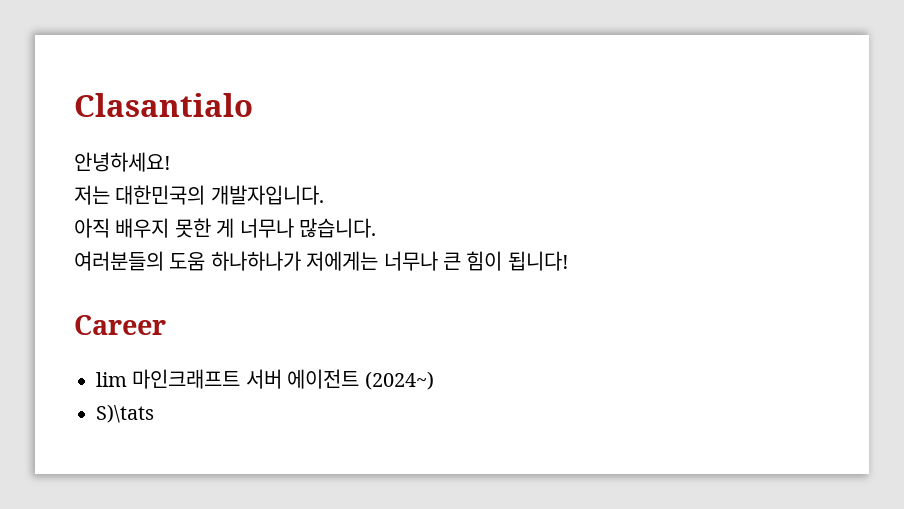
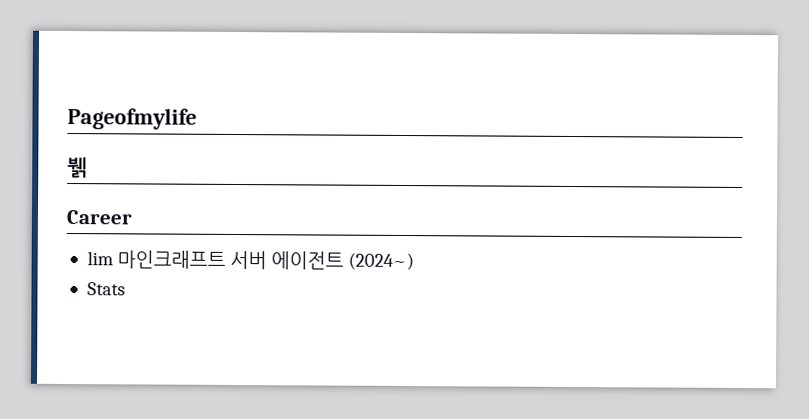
- Clasantialo
- 안녕하세요!
- 저는 대한민국의 개발자입니다.
- 아직 배우지 못한 게 너무나 많습니다.
- 여러분들의 도움 하나하나가 저에게는 너무나 큰 힘이 됩니다!
+ Pageofmylife
+ 뷁
- S)\tats
+ Stats

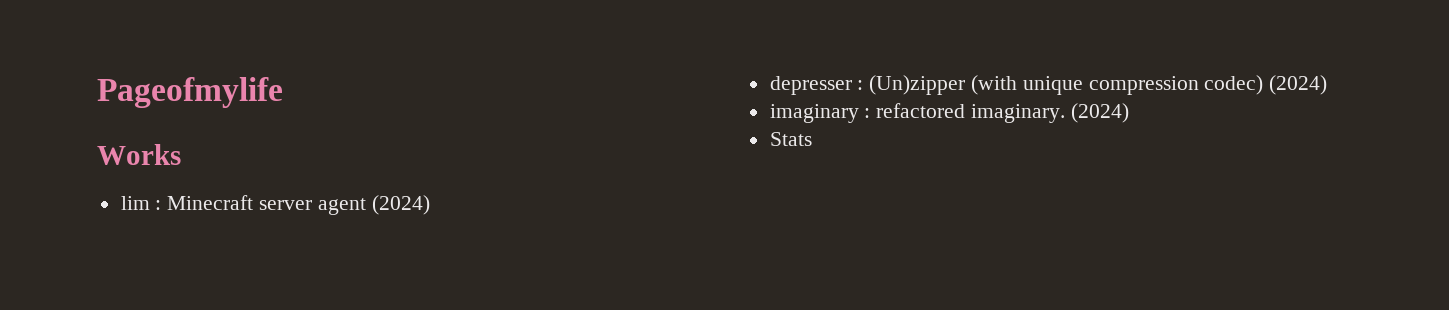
- 뷁
- Career
+ Works
- lim 마인크래프트 서버 에이전트 (2024~)
+ lim : Minecraft server agent (2024)
+ depresser : (Un)zipper (with unique compression codec) (2024)
+ imaginary : refactored imaginary. (2024)

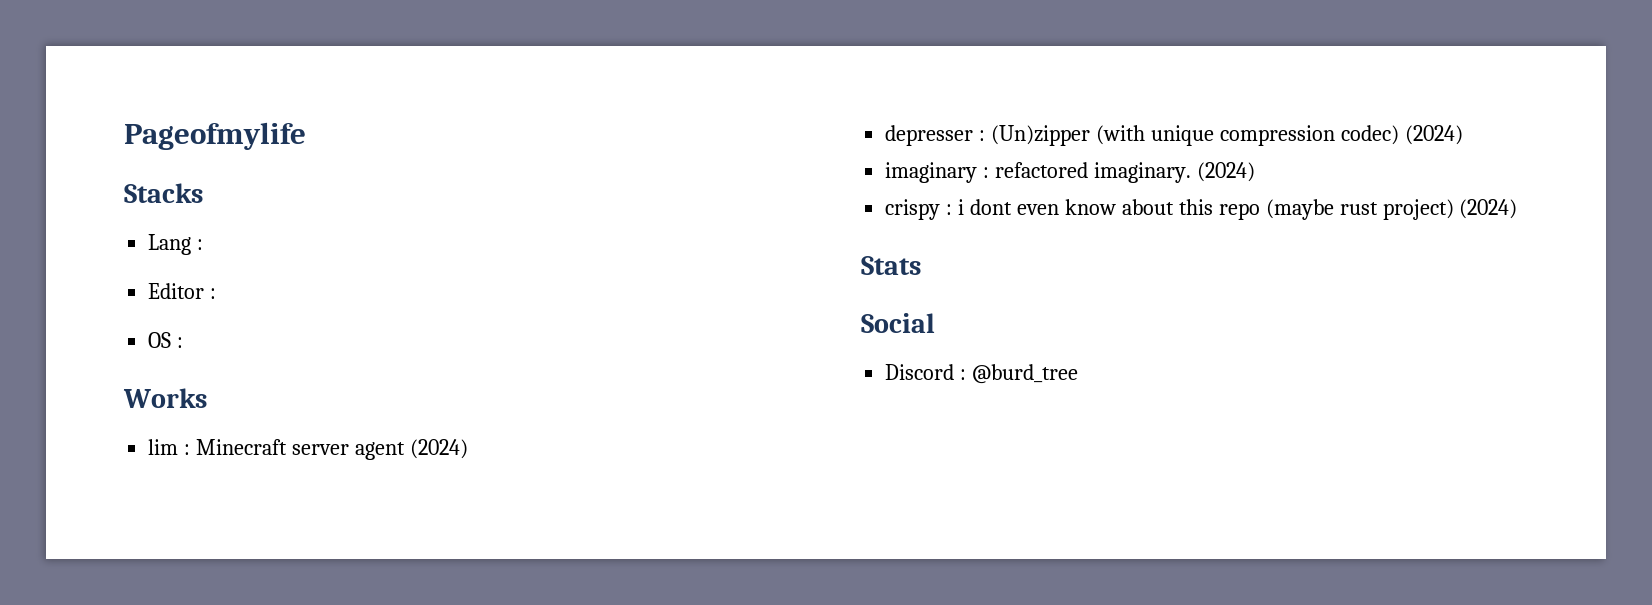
+ Stacks
+ Lang :
+ Editor :
+ OS :
+ crispy : i dont even know about this repo (maybe rust project) (2024)
  Stats
+ Social
+ Discord : @burd_tree

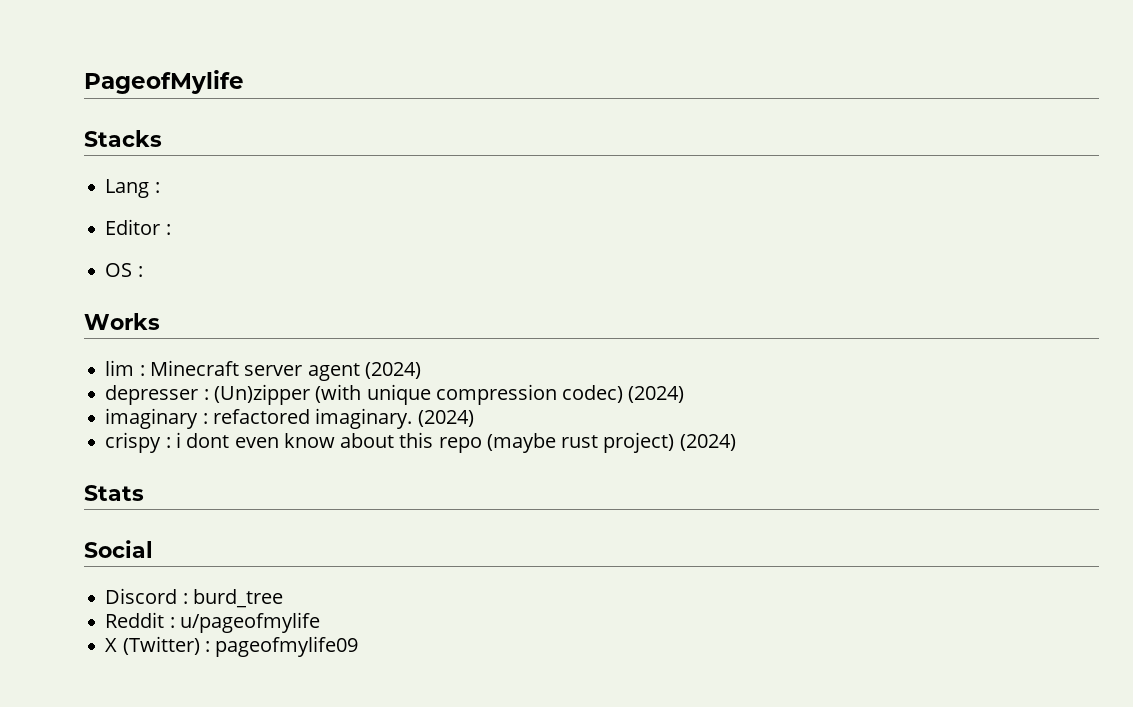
- Pageofmylife
+ PageofMylife
- Discord : @burd_tree
+ Discord : burd_tree
+ Reddit : u/pageofmylife
+ X (Twitter) : pageofmylife09

